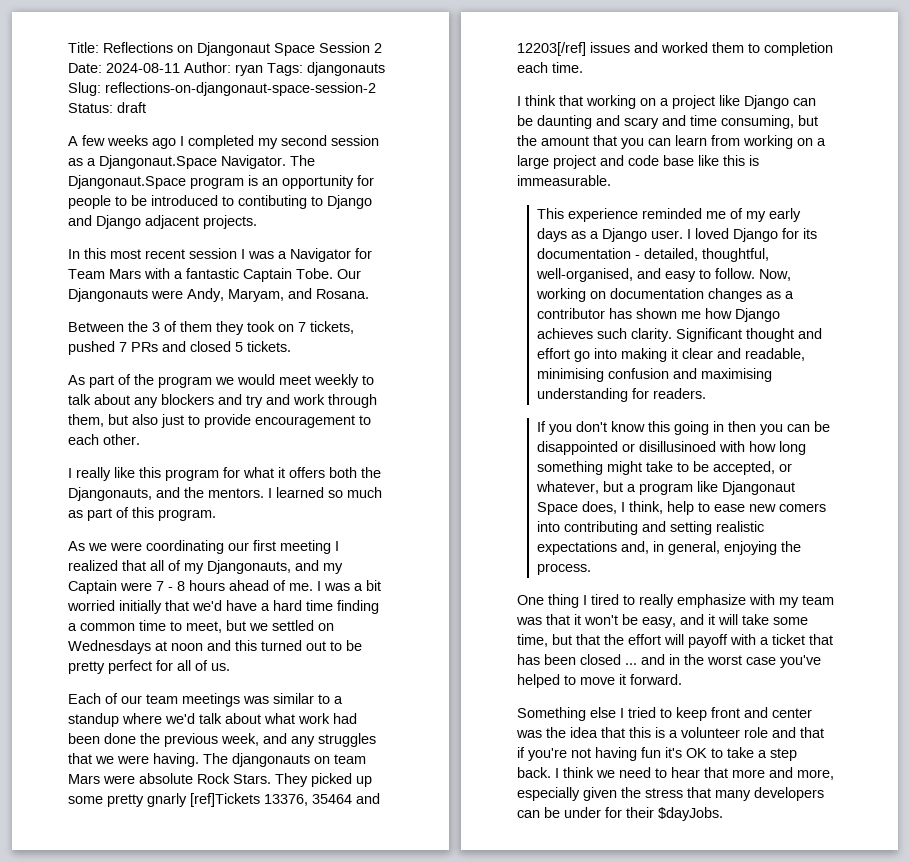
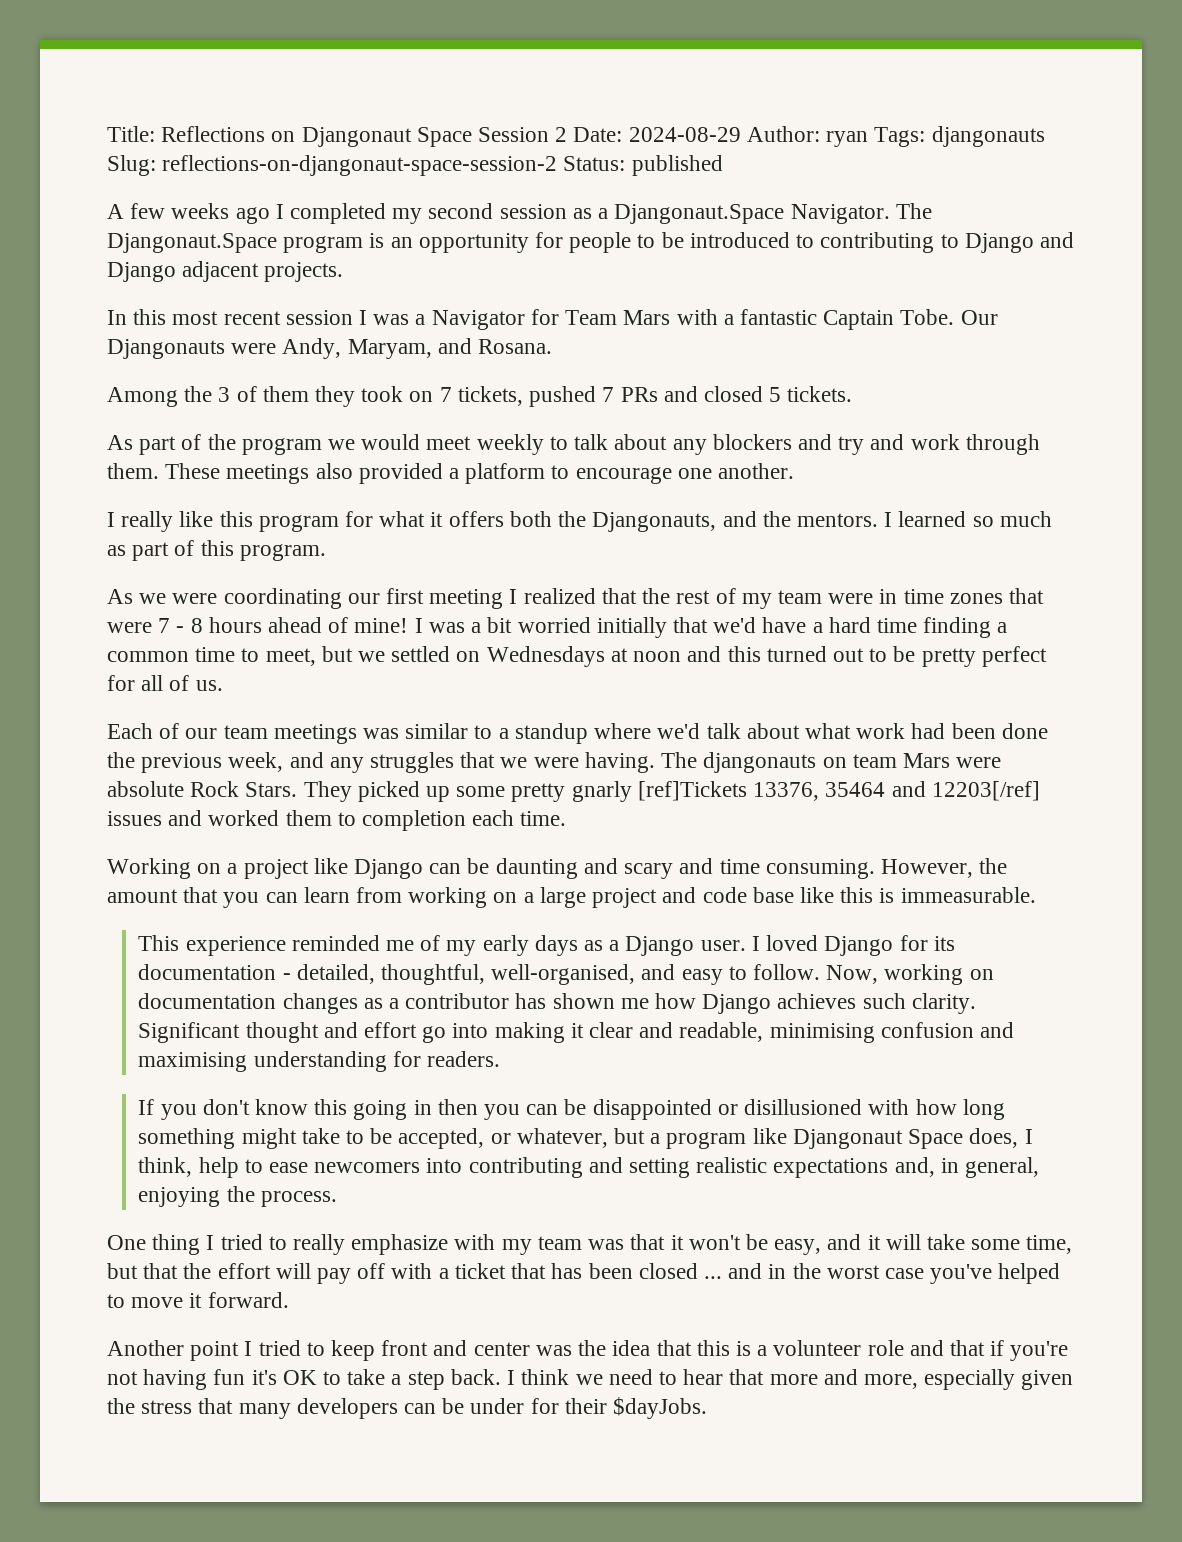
- Title: Reflections on Djangonaut Space Session 2 Date: 2024-08-11 Author: ryan Tags: djangonauts Slug: reflections-on-djangonaut-space-session-2 Status: draft
+ Title: Reflections on Djangonaut Space Session 2 Date: 2024-08-29 Author: ryan Tags: djangonauts Slug: reflections-on-djangonaut-space-session-2 Status: published
- The Djangonaut.Space program is an opportunity for people to be introduced to contibuting to Django and Django adjacent projects.
+ The Djangonaut.Space program is an opportunity for people to be introduced to contributing to Django and Django adjacent projects.
- Between the 3 of them they took on 7 tickets, pushed 7 PRs and closed 5 tickets.
+ Among the 3 of them they took on 7 tickets, pushed 7 PRs and closed 5 tickets.
- As part of the program we would meet weekly to talk about any blockers and try and work through them, but also just to provide encouragement to each other.
+ As part of the program we would meet weekly to talk about any blockers and try and work through them. These meetings also provided a platform to encourage one another.
- As we were coordinating our first meeting I realized that all of my Djangonauts, and my Captain were 7 - 8 hours ahead of me.
+ As we were coordinating our first meeting I realized that the rest of my team were in time zones that were 7 - 8 hours ahead of mine!
- I think that working on a project like Django can be daunting and scary and time consuming, but the amount that you can learn from working on a large project and code base like this is immeasurable.
+ Working on a project like Django can be daunting and scary and time consuming. However, the amount that you can learn from working on a large project and code base like this is immeasurable.
- If you don't know this going in then you can be disappointed or disillusinoed with how long something might take to be accepted, or whatever, but a program like Djangonaut Space does, I think, help to ease new comers into contributing and setting realistic expectations and, in general, enjoying the process.
+ If you don't know this going in then you can be disappointed or disillusioned with how long something might take to be accepted, or whatever, but a program like Djangonaut Space does, I think, help to ease newcomers into contributing and setting realistic expectations and, in general, enjoying the process.
- One thing I tired to really emphasize with my team was that it won't be easy, and it will take some time, but that the effort will payoff with a ticket that has been closed ... and in the worst case you've helped to move it forward.
+ One thing I tried to really emphasize with my team was that it won't be easy, and it will take some time, but that the effort will pay off with a ticket that has been closed ... and in the worst case you've helped to move it forward.
- Something else I tried to keep front and center was the idea that this is a volunteer role and that if you're not having fun it's OK to take a step back.
+ Another point I tried to keep front and center was the idea that this is a volunteer role and that if you're not having fun it's OK to take a step back.

